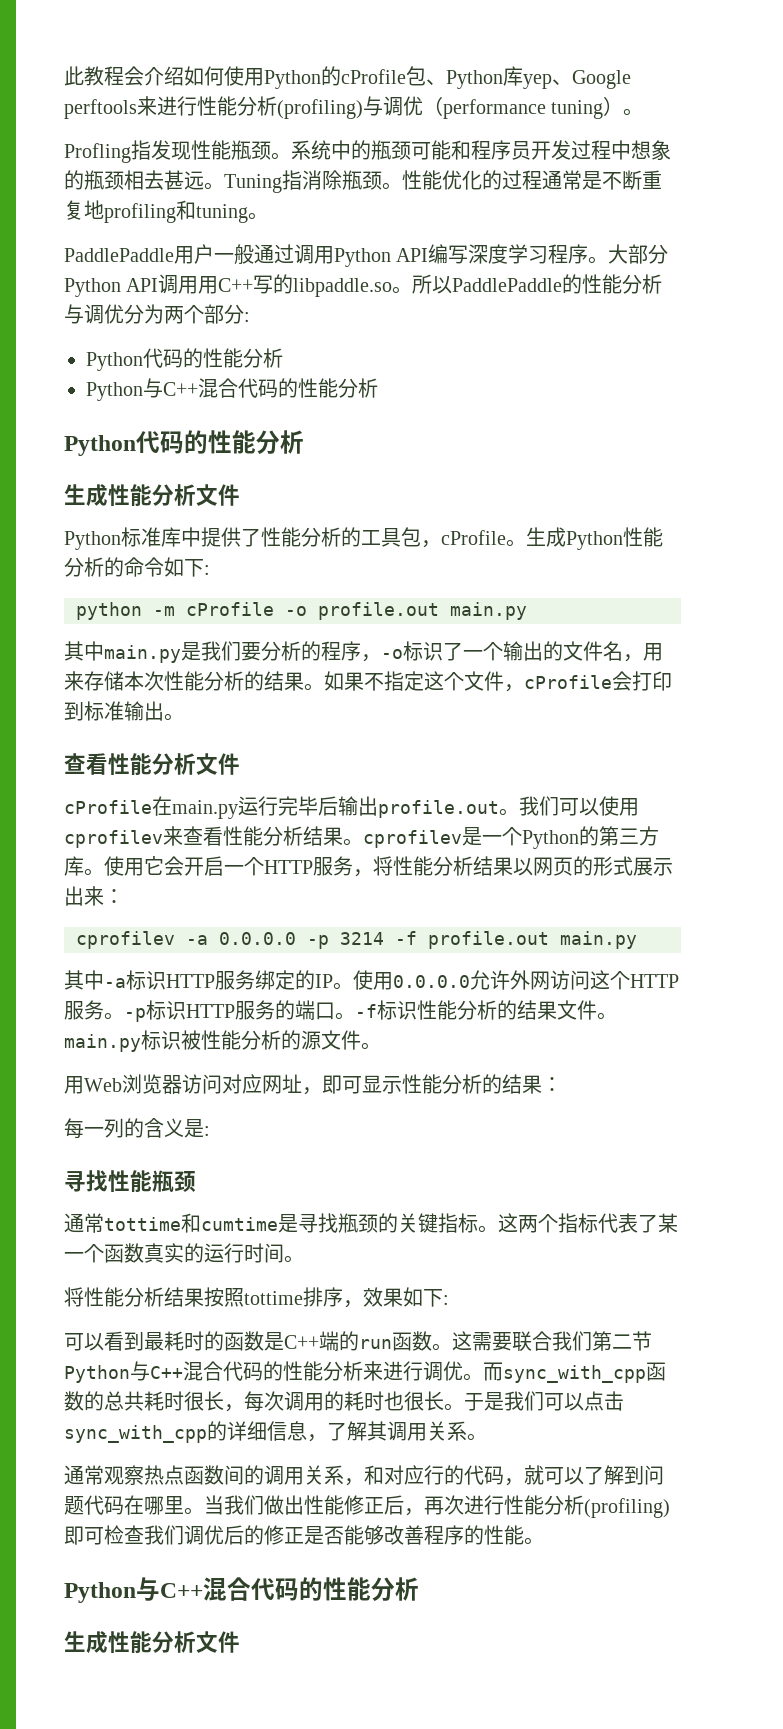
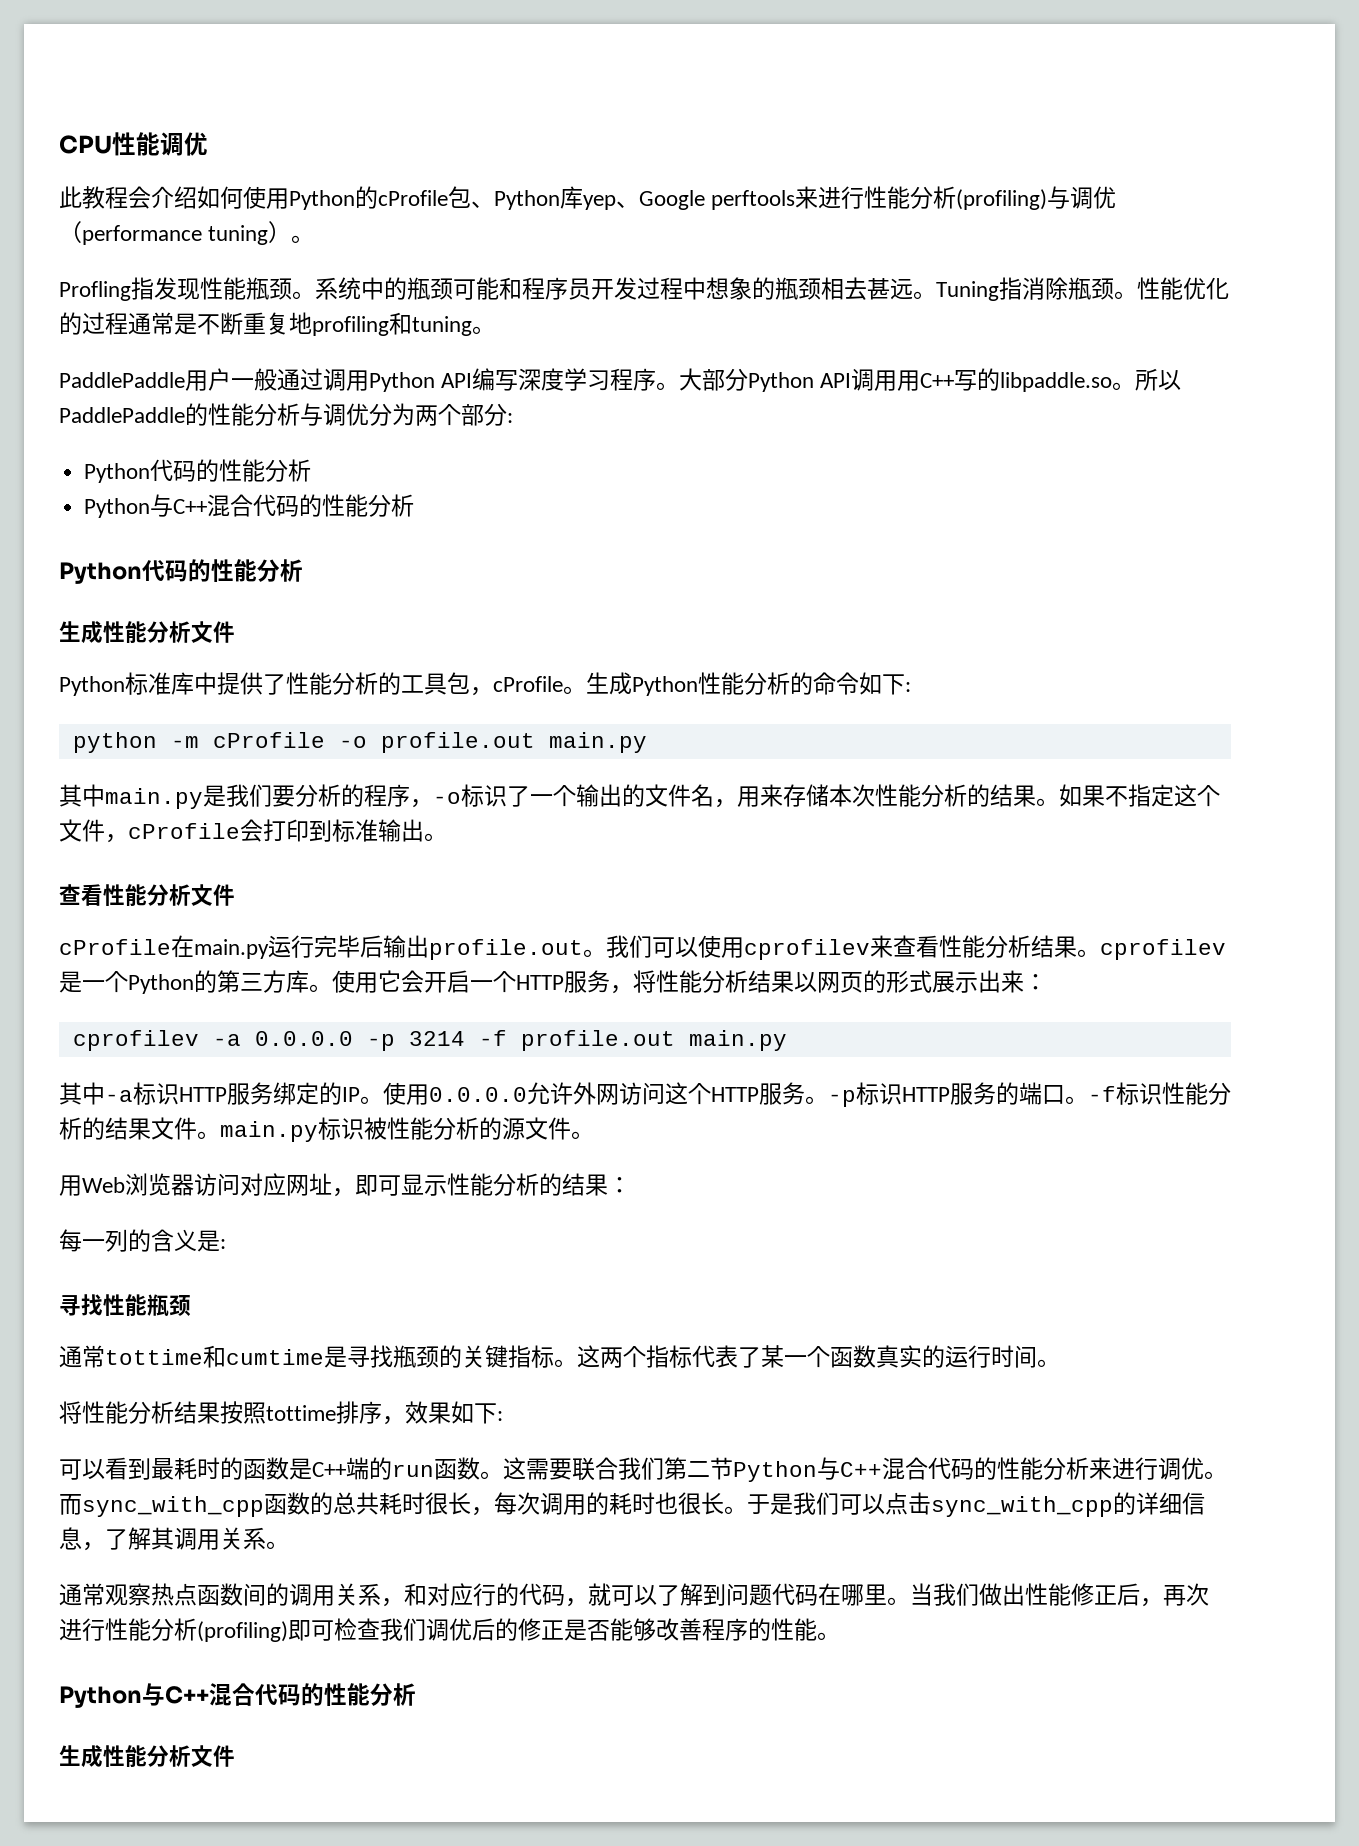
+ CPU性能调优

